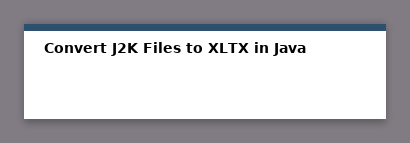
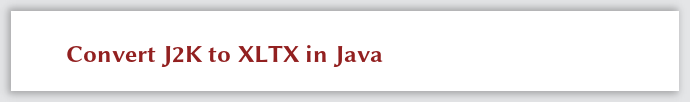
- Convert J2K Files to XLTX in Java
+ Convert J2K to XLTX in Java

